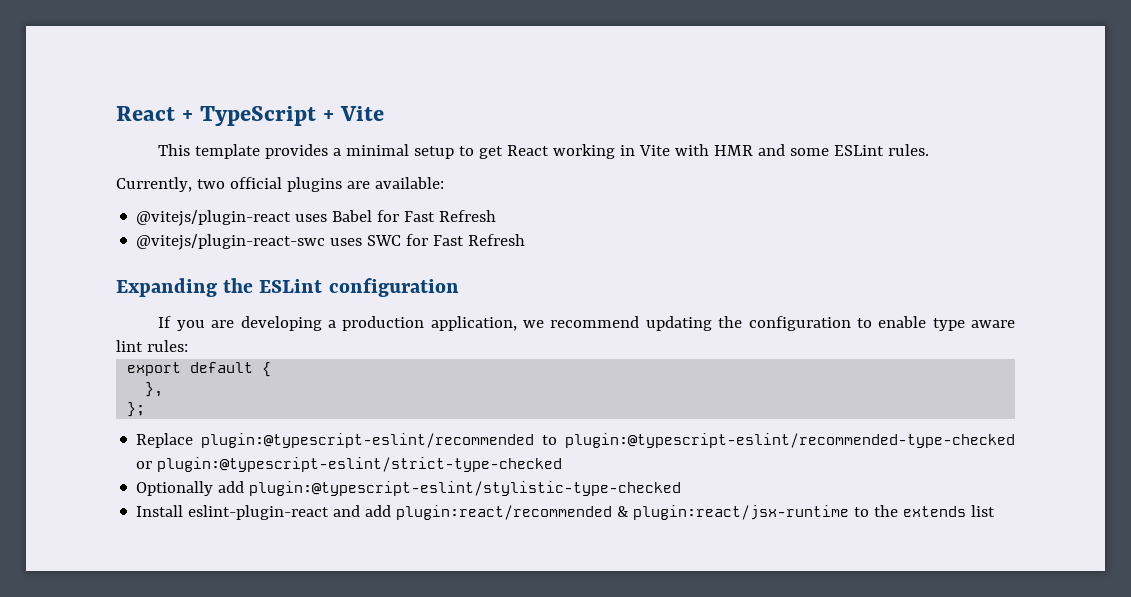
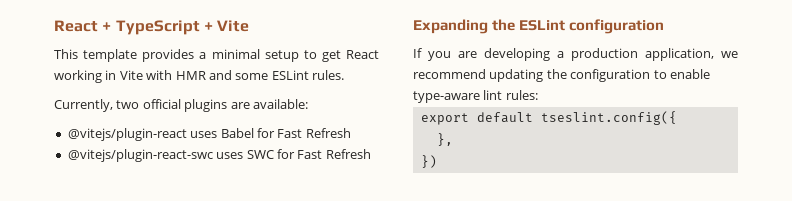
- If you are developing a production application, we recommend updating the configuration to enable type aware lint rules:
+ If you are developing a production application, we recommend updating the configuration to enable type-aware lint rules:
- export default {
+ export default tseslint.config({
- };
- Replace plugin:@typescript-eslint/recommended to plugin:@typescript-eslint/recommended-type-checked or plugin:@typescript-eslint/strict-type-checked
- Optionally add plugin:@typescript-eslint/stylistic-type-checked
- Install eslint-plugin-react and add plugin:react/recommended & plugin:react/jsx-runtime to the extends list
+ })

